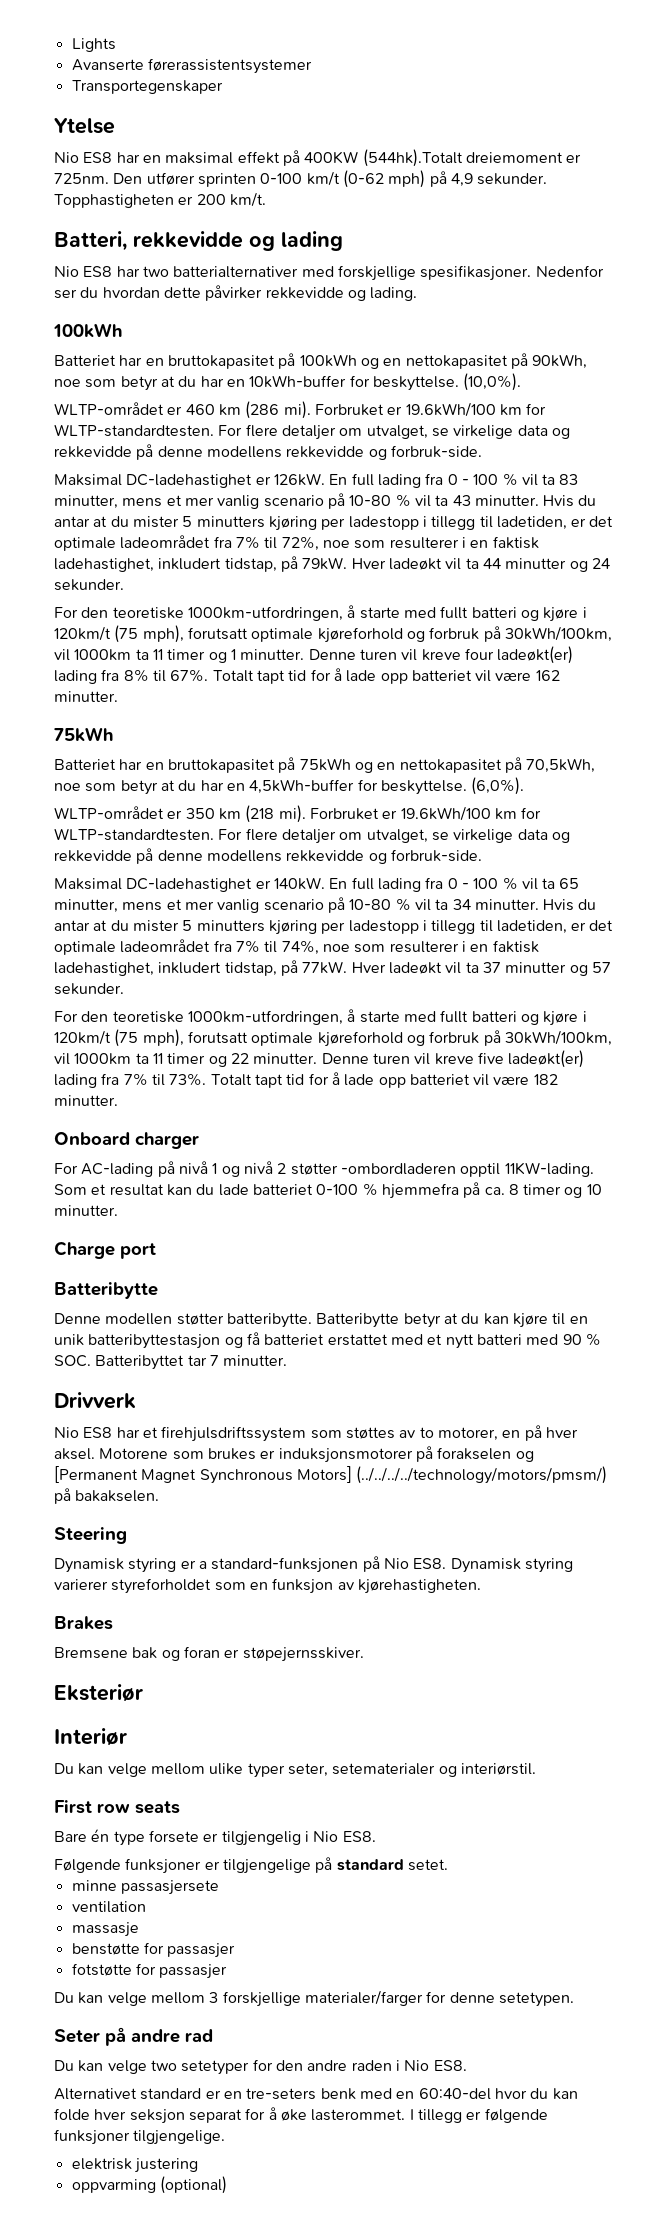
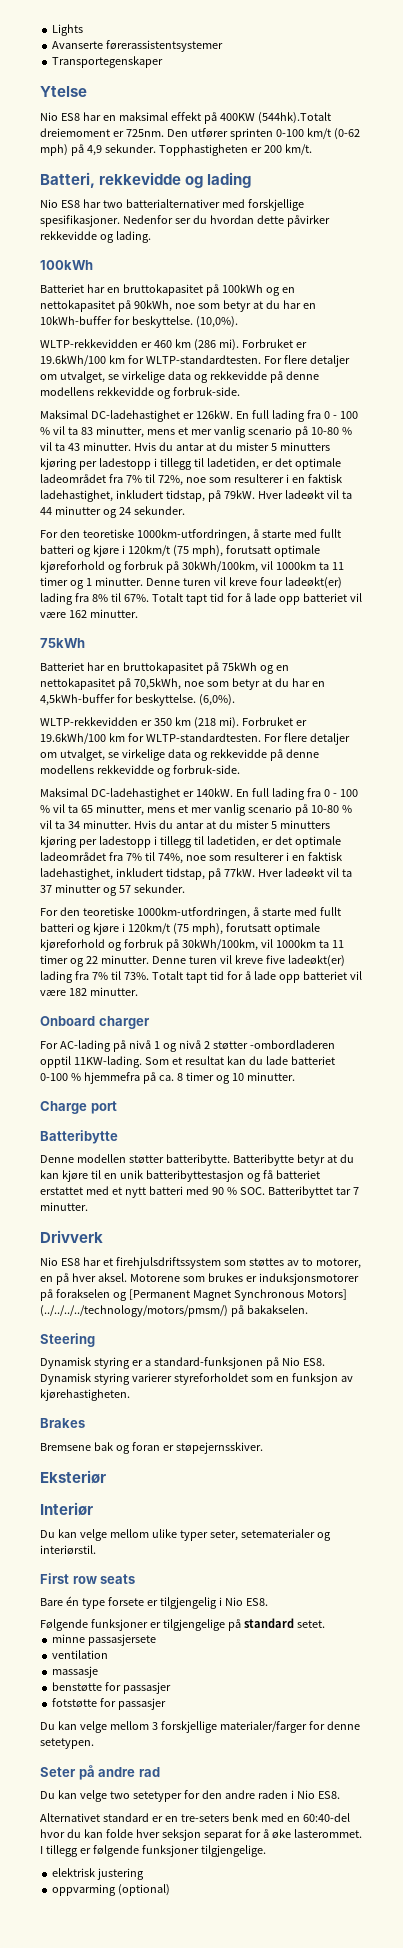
- WLTP-området er 460 km (286 mi).
+ WLTP-rekkevidden er 460 km (286 mi).
- WLTP-området er 350 km (218 mi).
+ WLTP-rekkevidden er 350 km (218 mi).

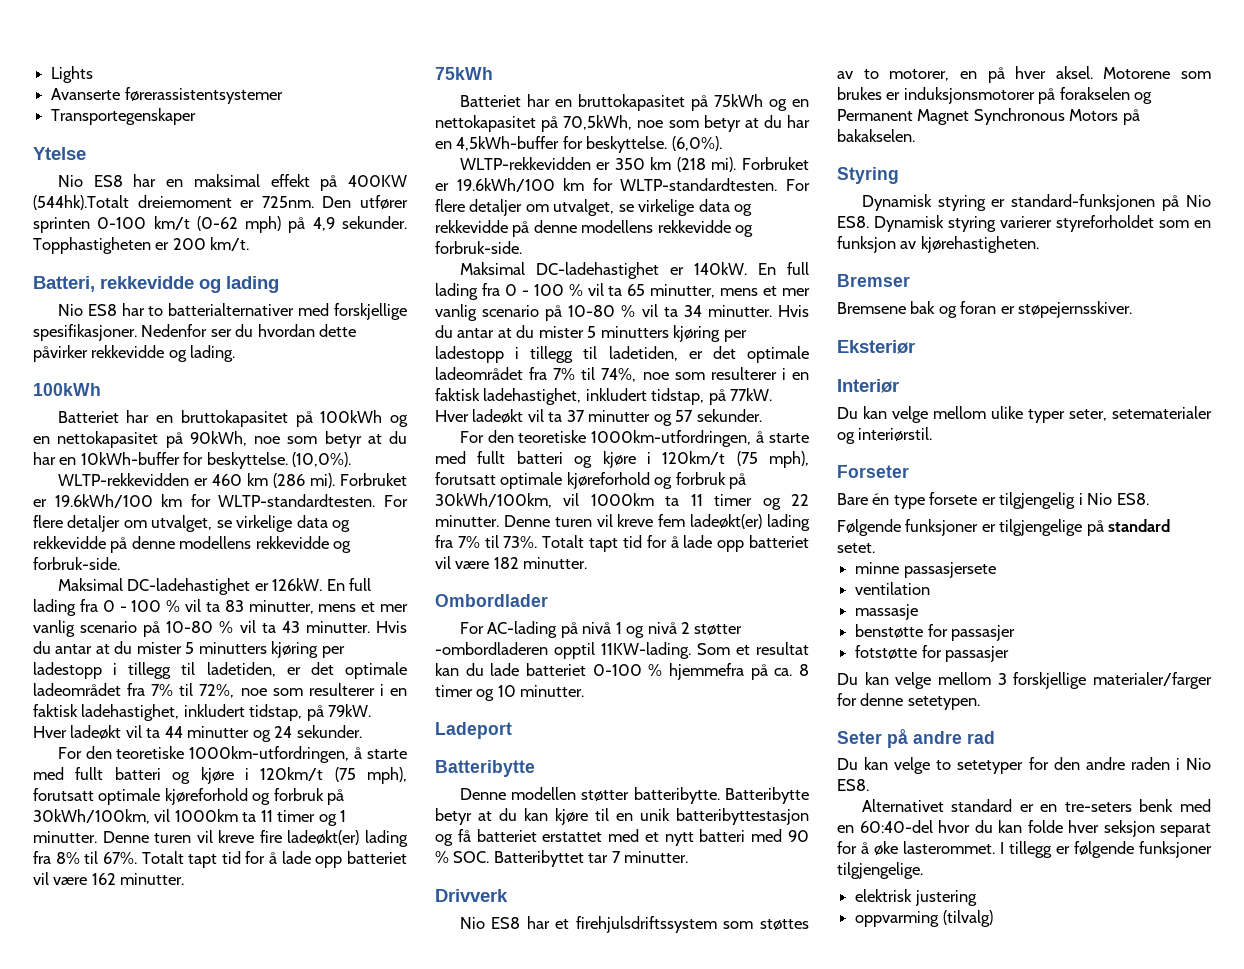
- Nio ES8 har two batterialternativer med forskjellige spesifikasjoner.
+ Nio ES8 har to batterialternativer med forskjellige spesifikasjoner.
- Denne turen vil kreve four ladeøkt(er) lading fra 8% til 67%.
+ Denne turen vil kreve fire ladeøkt(er) lading fra 8% til 67%.
- Denne turen vil kreve five ladeøkt(er) lading fra 7% til 73%.
+ Denne turen vil kreve fem ladeøkt(er) lading fra 7% til 73%.
- Onboard charger
+ Ombordlader
- Charge port
+ Ladeport
- Motorene som brukes er induksjonsmotorer på forakselen og [Permanent Magnet Synchronous Motors] (../../../../technology/motors/pmsm/) på bakakselen.
+ Motorene som brukes er induksjonsmotorer på forakselen og Permanent Magnet Synchronous Motors på bakakselen.
- Steering
+ Styring
- Dynamisk styring er a standard-funksjonen på Nio ES8. Dynamisk styring varierer styreforholdet som en funksjon av kjørehastigheten.
+ Dynamisk styring er standard-funksjonen på Nio ES8. Dynamisk styring varierer styreforholdet som en funksjon av kjørehastigheten.
- Brakes
+ Bremser
- First row seats
+ Forseter
- Du kan velge two setetyper for den andre raden i Nio ES8.
+ Du kan velge to setetyper for den andre raden i Nio ES8.
- oppvarming (optional)
+ oppvarming (tilvalg)

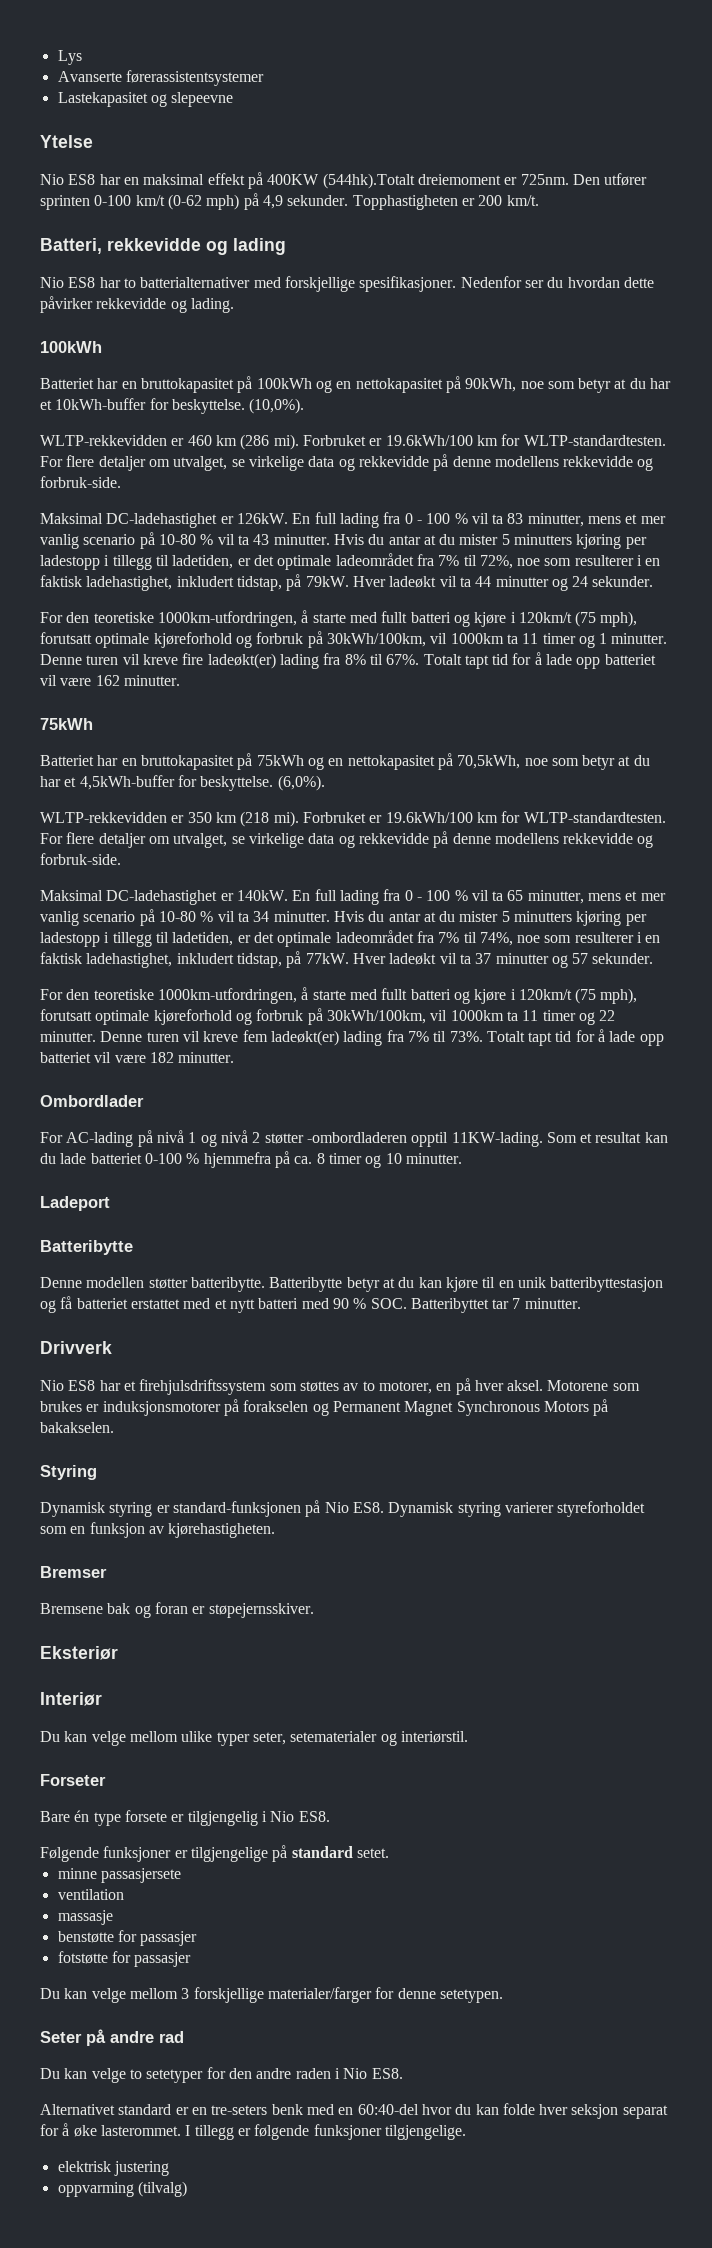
- Lights
+ Lys
- Transportegenskaper
+ Lastekapasitet og slepeevne
- Batteriet har en bruttokapasitet på 100kWh og en nettokapasitet på 90kWh, noe som betyr at du har en 10kWh-buffer for beskyttelse.
+ Batteriet har en bruttokapasitet på 100kWh og en nettokapasitet på 90kWh, noe som betyr at du har et 10kWh-buffer for beskyttelse.
- Batteriet har en bruttokapasitet på 75kWh og en nettokapasitet på 70,5kWh, noe som betyr at du har en 4,5kWh-buffer for beskyttelse.
+ Batteriet har en bruttokapasitet på 75kWh og en nettokapasitet på 70,5kWh, noe som betyr at du har et 4,5kWh-buffer for beskyttelse.

